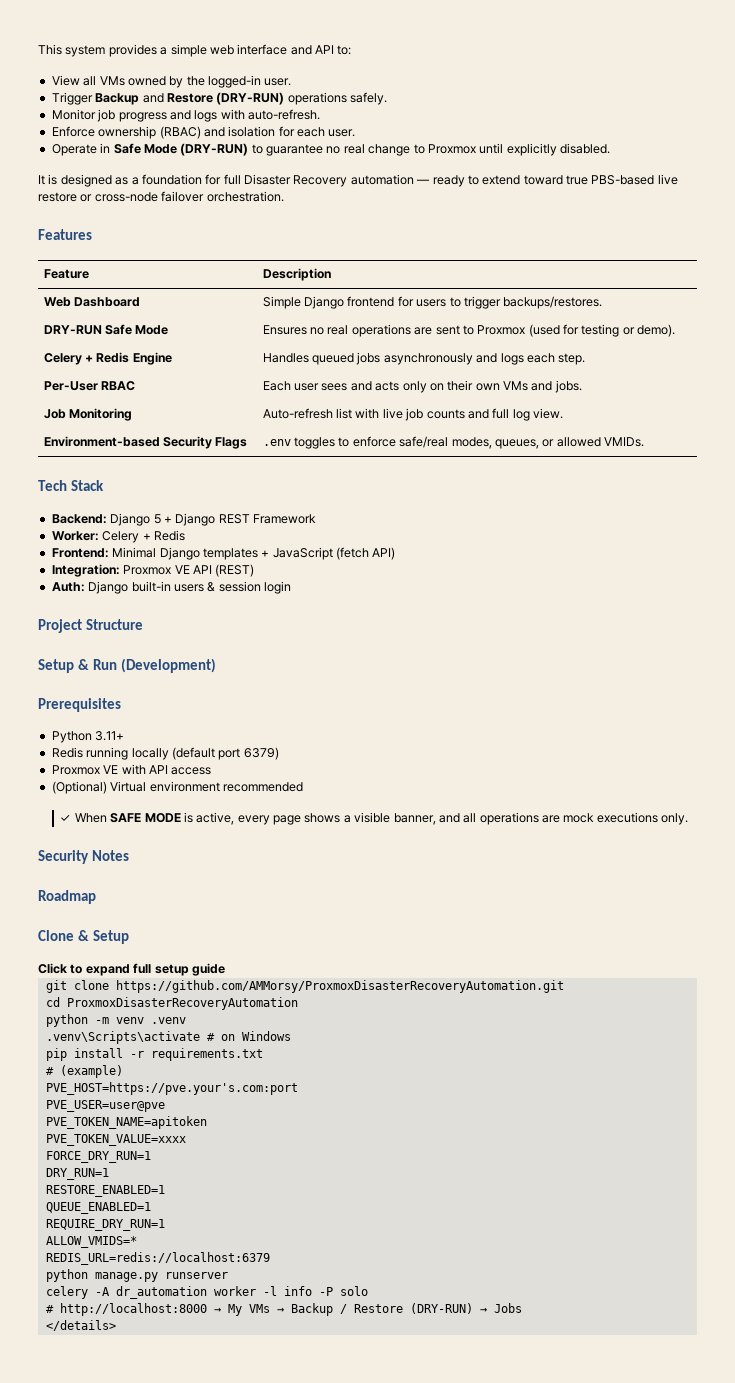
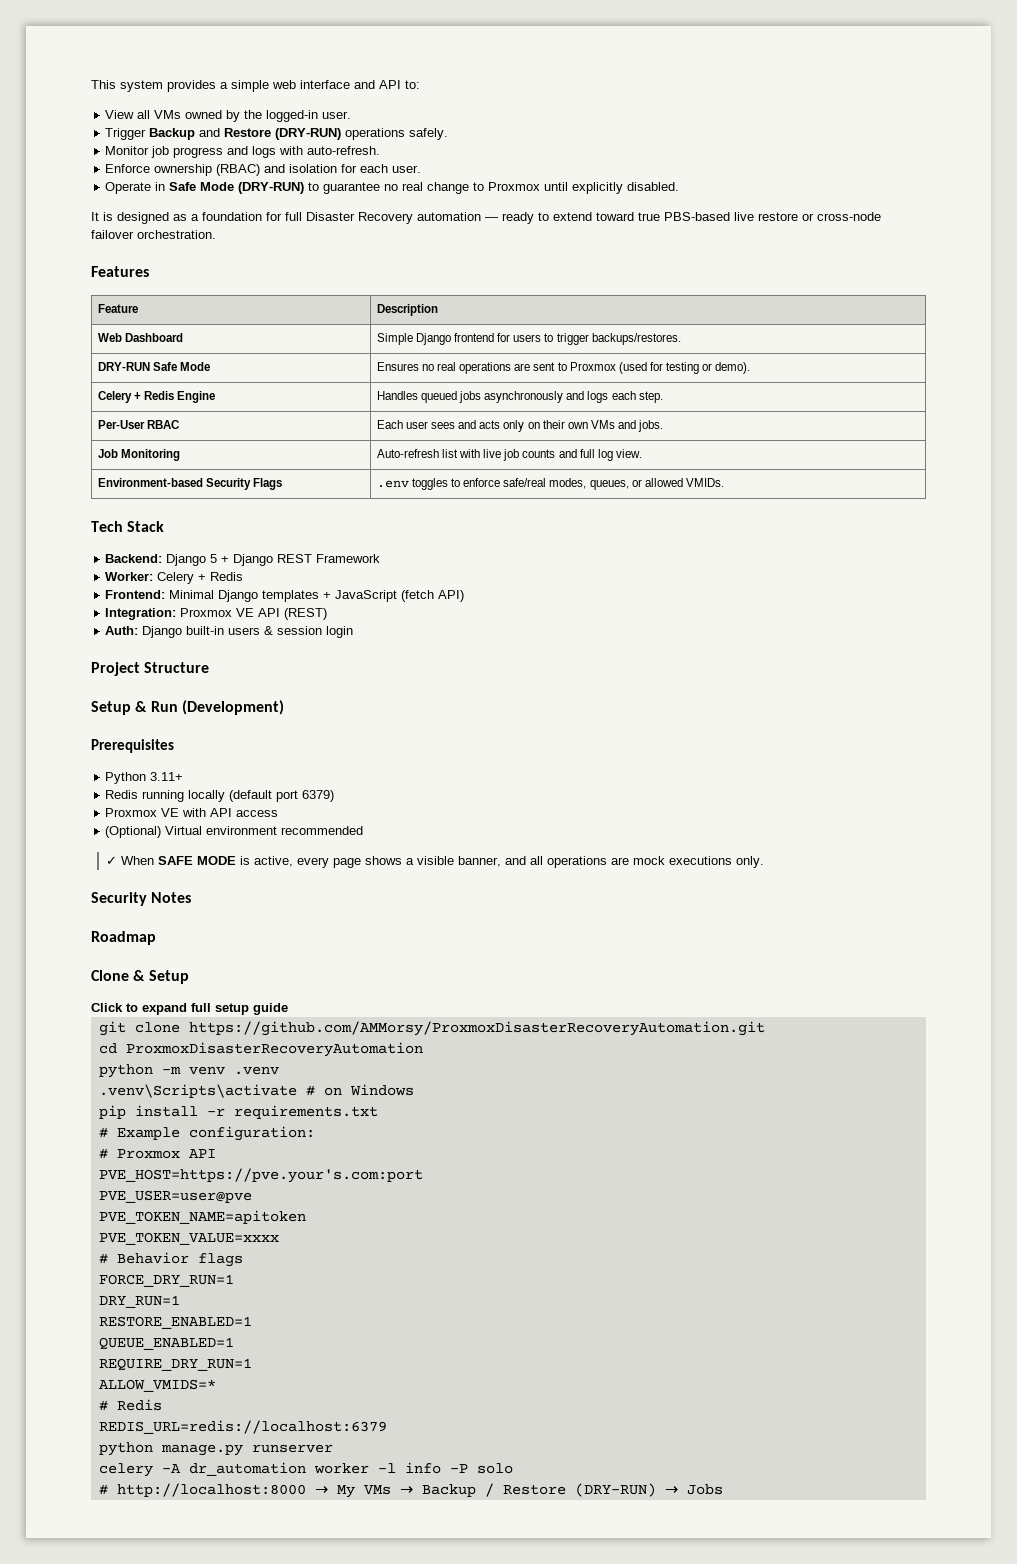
- # (example)
+ # Example configuration:
+ # Proxmox API
+ # Behavior flags
+ # Redis
- </details>

